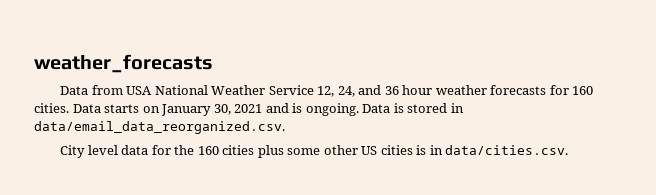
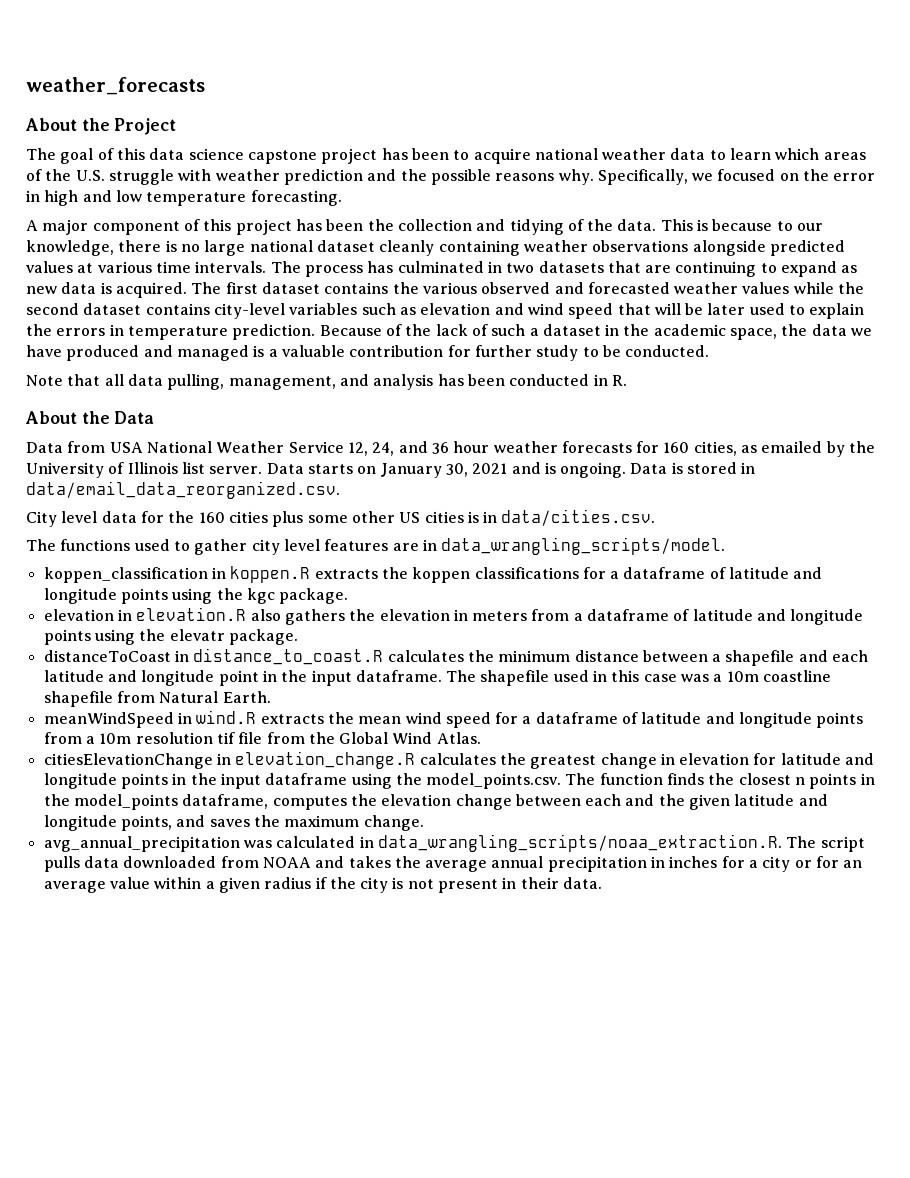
+ About the Project
+ The goal of this data science capstone project has been to acquire national weather data to learn which areas of the U.S. struggle with weather prediction and the possible reasons why. Specifically, we focused on the error in high and low temperature forecasting.
+ A major component of this project has been the collection and tidying of the data. This is because to our knowledge, there is no large national dataset cleanly containing weather observations alongside predicted values at various time intervals. The process has culminated in two datasets that are continuing to expand as new data is acquired. The first dataset contains the various observed and forecasted weather values while the second dataset contains city-level variables such as elevation and wind speed that will be later used to explain the errors in temperature prediction. Because of the lack of such a dataset in the academic space, the data we have produced and managed is a valuable contribution for further study to be conducted.
+ Note that all data pulling, management, and analysis has been conducted in R.
+ About the Data
- Data from USA National Weather Service 12, 24, and 36 hour weather forecasts for 160 cities.
+ Data from USA National Weather Service 12, 24, and 36 hour weather forecasts for 160 cities, as emailed by the University of Illinois list server.
+ The functions used to gather city level features are in data_wrangling_scripts/model.
+ koppen_classification in koppen.R extracts the koppen classifications for a dataframe of latitude and longitude points using the kgc package.
+ elevation in elevation.R also gathers the elevation in meters from a dataframe of latitude and longitude points using the elevatr package.
+ distanceToCoast in distance_to_coast.R calculates the minimum distance between a shapefile and each latitude and longitude point in the input dataframe. The shapefile used in this case was a 10m coastline shapefile from Natural Earth.
+ meanWindSpeed in wind.R extracts the mean wind speed for a dataframe of latitude and longitude points from a 10m resolution tif file from the Global Wind Atlas.
+ citiesElevationChange in elevation_change.R calculates the greatest change in elevation for latitude and longitude points in the input dataframe using the model_points.csv. The function finds the closest n points in the model_points dataframe, computes the elevation change between each and the given latitude and longitude points, and saves the maximum change.
+ avg_annual_precipitation was calculated in data_wrangling_scripts/noaa_extraction.R. The script pulls data downloaded from NOAA and takes the average annual precipitation in inches for a city or for an average value within a given radius if the city is not present in their data.

